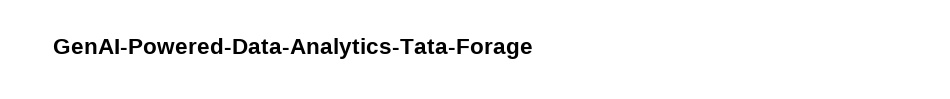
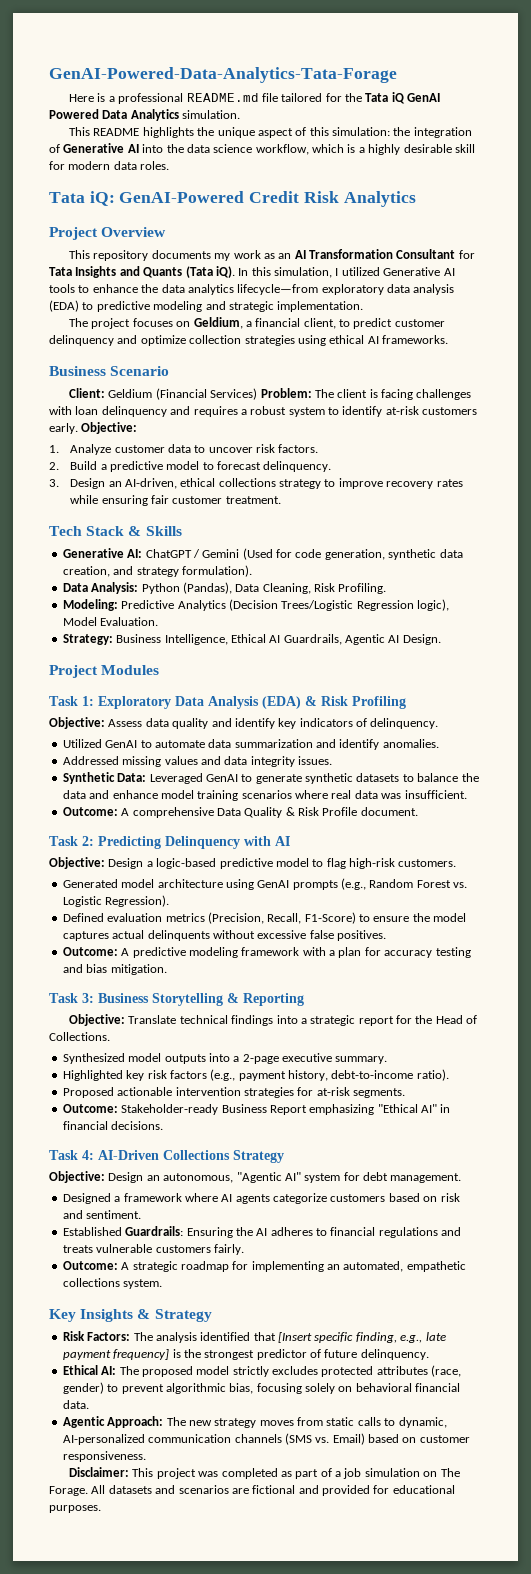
+ Here is a professional README.md file tailored for the Tata iQ GenAI Powered Data Analytics simulation.
+ This README highlights the unique aspect of this simulation: the integration of Generative AI into the data science workflow, which is a highly desirable skill for modern data roles.
+ Tata iQ: GenAI-Powered Credit Risk Analytics
+ Project Overview
+ This repository documents my work as an AI Transformation Consultant for Tata Insights and Quants (Tata iQ). In this simulation, I utilized Generative AI tools to enhance the data analytics lifecycle—from exploratory data analysis (EDA) to predictive modeling and strategic implementation.
+ The project focuses on Geldium, a financial client, to predict customer delinquency and optimize collection strategies using ethical AI frameworks.
+ Business Scenario
+ Client: Geldium (Financial Services) Problem: The client is facing challenges with loan delinquency and requires a robust system to identify at-risk customers early. Objective:
+ 1. Analyze customer data to uncover risk factors.
+ 2. Build a predictive model to forecast delinquency.
+ 3. Design an AI-driven, ethical collections strategy to improve recovery rates while ensuring fair customer treatment.
+ Tech Stack & Skills
+ Generative AI: ChatGPT / Gemini (Used for code generation, synthetic data creation, and strategy formulation).
+ Data Analysis: Python (Pandas), Data Cleaning, Risk Profiling.
+ Modeling: Predictive Analytics (Decision Trees/Logistic Regression logic), Model Evaluation.
+ Strategy: Business Intelligence, Ethical AI Guardrails, Agentic AI Design.
+ Project Modules
+ Task 1: Exploratory Data Analysis (EDA) & Risk Profiling
+ Objective: Assess data quality and identify key indicators of delinquency.
+ Utilized GenAI to automate data summarization and identify anomalies.
+ Addressed missing values and data integrity issues.
+ Synthetic Data: Leveraged GenAI to generate synthetic datasets to balance the data and enhance model training scenarios where real data was insufficient.
+ Outcome: A comprehensive Data Quality & Risk Profile document.
+ Task 2: Predicting Delinquency with AI
+ Objective: Design a logic-based predictive model to flag high-risk customers.
+ Generated model architecture using GenAI prompts (e.g., Random Forest vs. Logistic Regression).
+ Defined evaluation metrics (Precision, Recall, F1-Score) to ensure the model captures actual delinquents without excessive false positives.
+ Outcome: A predictive modeling framework with a plan for accuracy testing and bias mitigation.
+ Task 3: Business Storytelling & Reporting
+ Objective: Translate technical findings into a strategic report for the Head of Collections.
+ Synthesized model outputs into a 2-page executive summary.
+ Highlighted key risk factors (e.g., payment history, debt-to-income ratio).
+ Proposed actionable intervention strategies for at-risk segments.
+ Outcome: Stakeholder-ready Business Report emphasizing "Ethical AI" in financial decisions.
+ Task 4: AI-Driven Collections Strategy
+ Objective: Design an autonomous, "Agentic AI" system for debt management.
+ Designed a framework where AI agents categorize customers based on risk and sentiment.
+ Established Guardrails: Ensuring the AI adheres to financial regulations and treats vulnerable customers fairly.
+ Outcome: A strategic roadmap for implementing an automated, empathetic collections system.
+ Key Insights & Strategy
+ Risk Factors: The analysis identified that [Insert specific finding, e.g., late payment frequency] is the strongest predictor of future delinquency.
+ Ethical AI: The proposed model strictly excludes protected attributes (race, gender) to prevent algorithmic bias, focusing solely on behavioral financial data.
+ Agentic Approach: The new strategy moves from static calls to dynamic, AI-personalized communication channels (SMS vs. Email) based on customer responsiveness.
+ Disclaimer: This project was completed as part of a job simulation on The Forage. All datasets and scenarios are fictional and provided for educational purposes.

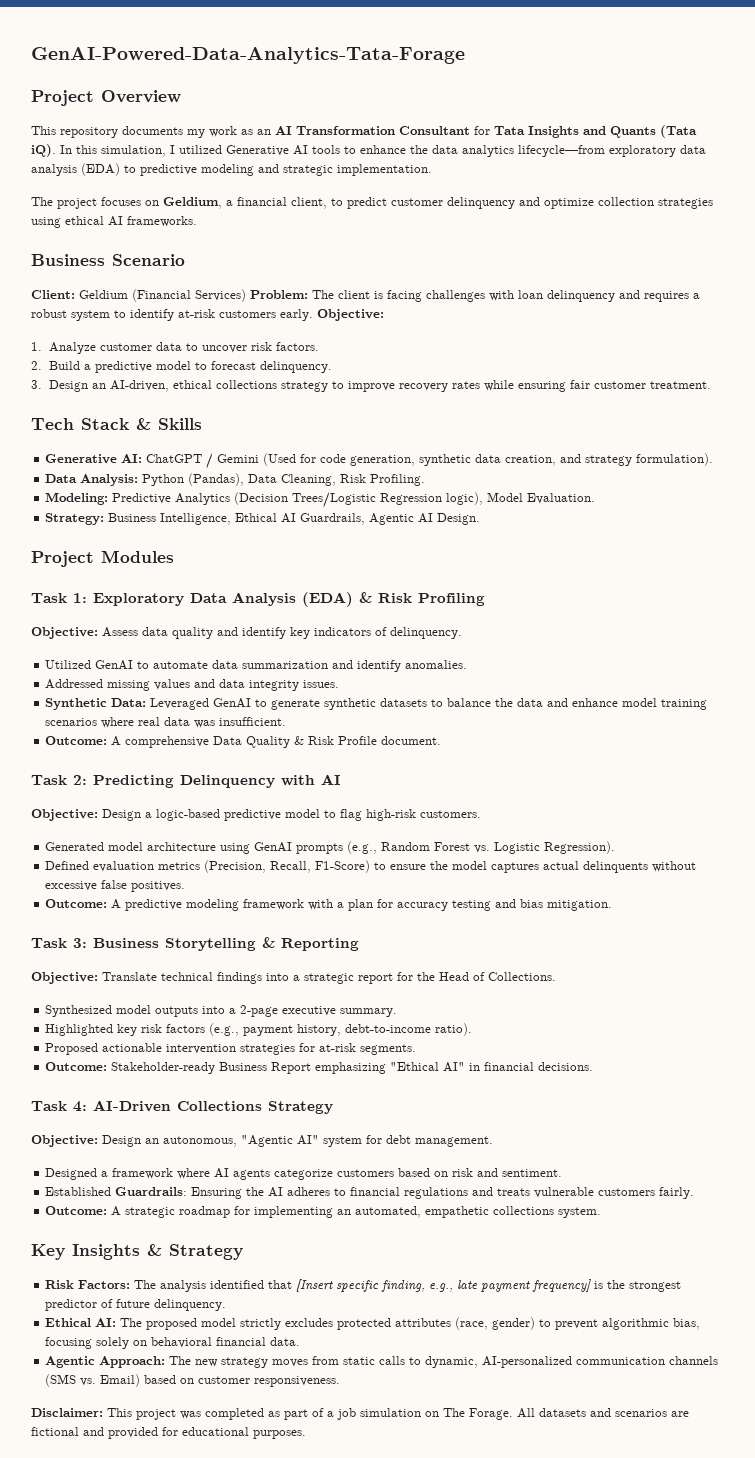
- Here is a professional README.md file tailored for the Tata iQ GenAI Powered Data Analytics simulation.
- This README highlights the unique aspect of this simulation: the integration of Generative AI into the data science workflow, which is a highly desirable skill for modern data roles.
- Tata iQ: GenAI-Powered Credit Risk Analytics

